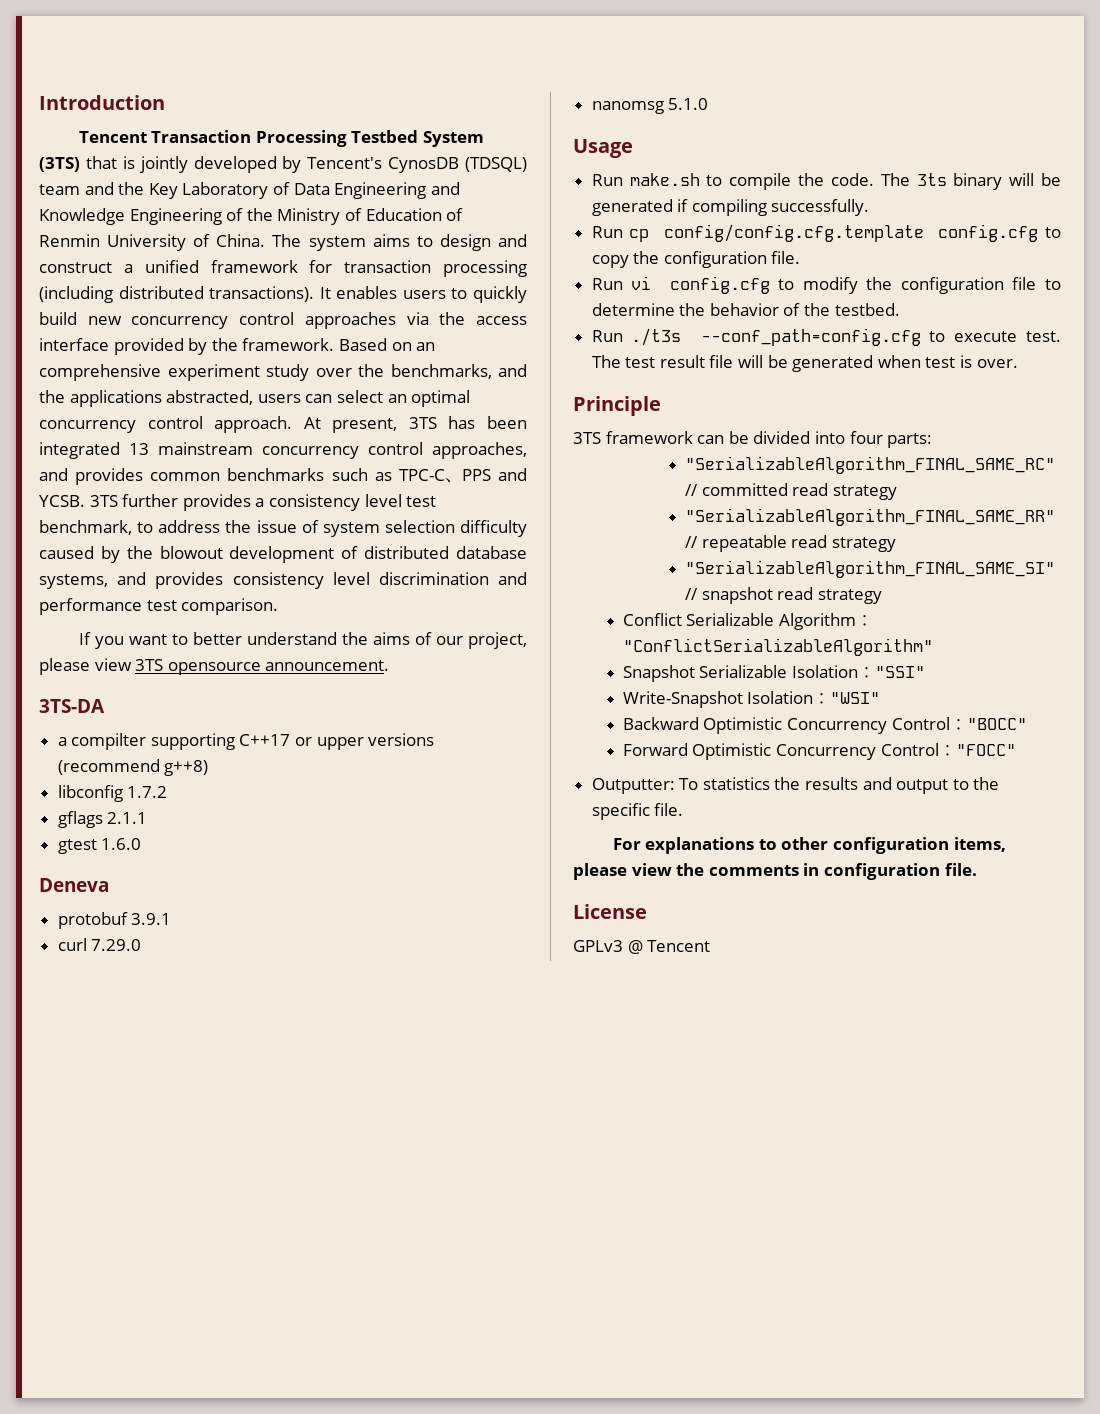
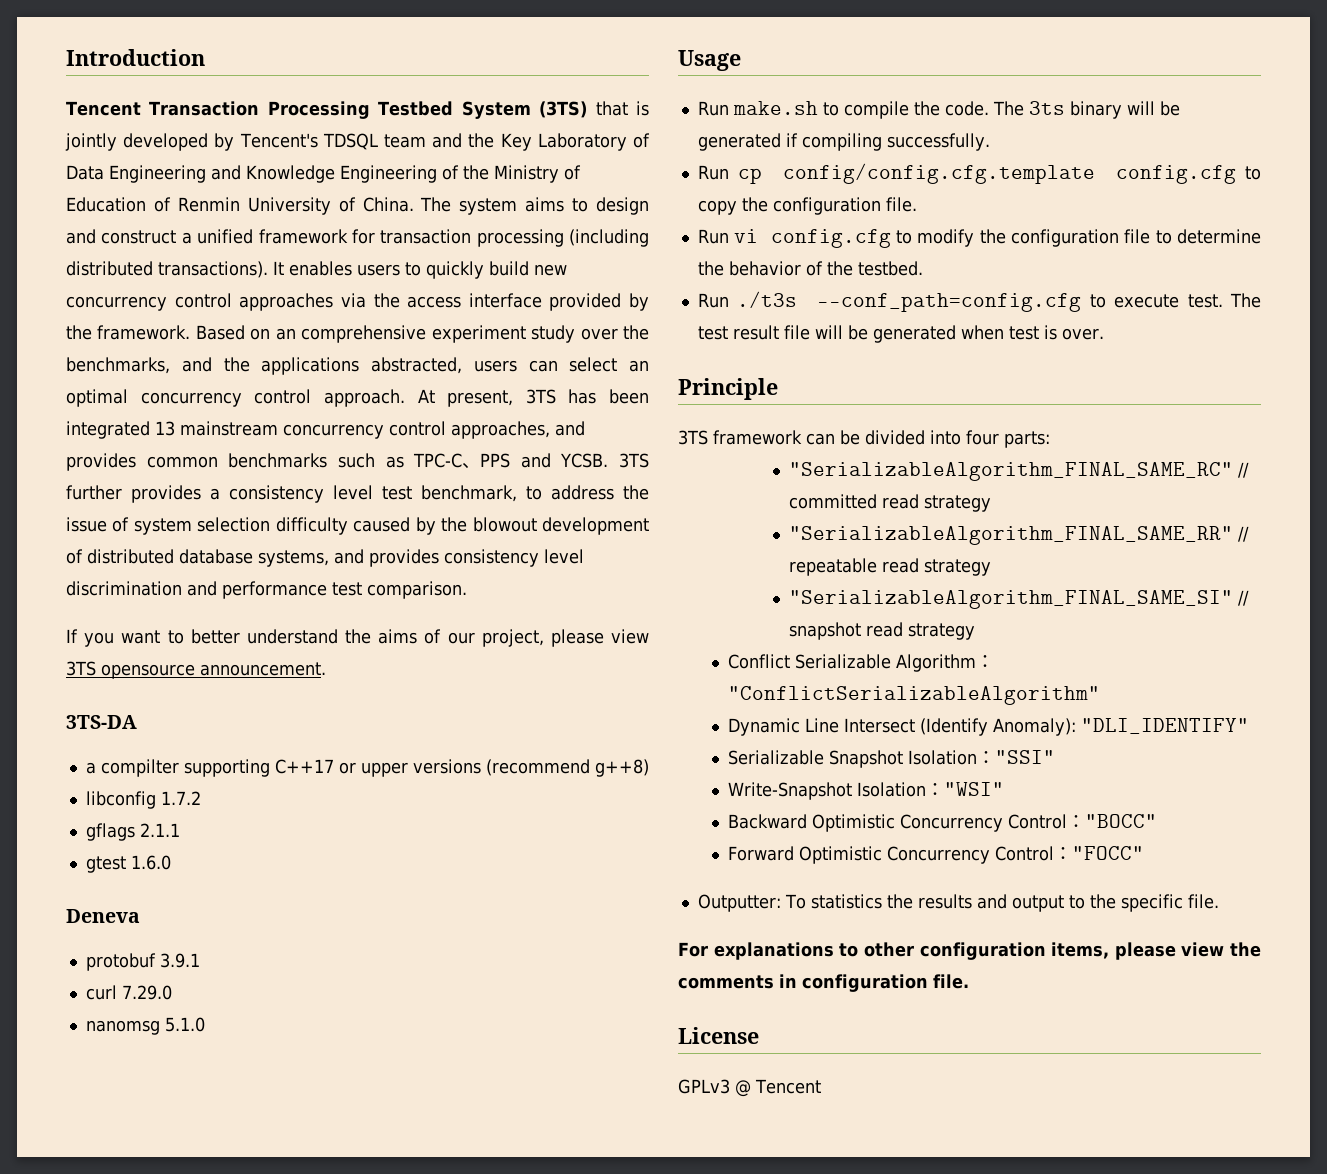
- Tencent Transaction Processing Testbed System (3TS) that is jointly developed by Tencent's CynosDB (TDSQL) team and the Key Laboratory of Data Engineering and Knowledge Engineering of the Ministry of Education of Renmin University of China.
+ Tencent Transaction Processing Testbed System (3TS) that is jointly developed by Tencent's TDSQL team and the Key Laboratory of Data Engineering and Knowledge Engineering of the Ministry of Education of Renmin University of China.
- Snapshot Serializable Isolation："SSI"
+ Dynamic Line Intersect (Identify Anomaly): "DLI_IDENTIFY"
+ Serializable Snapshot Isolation："SSI"

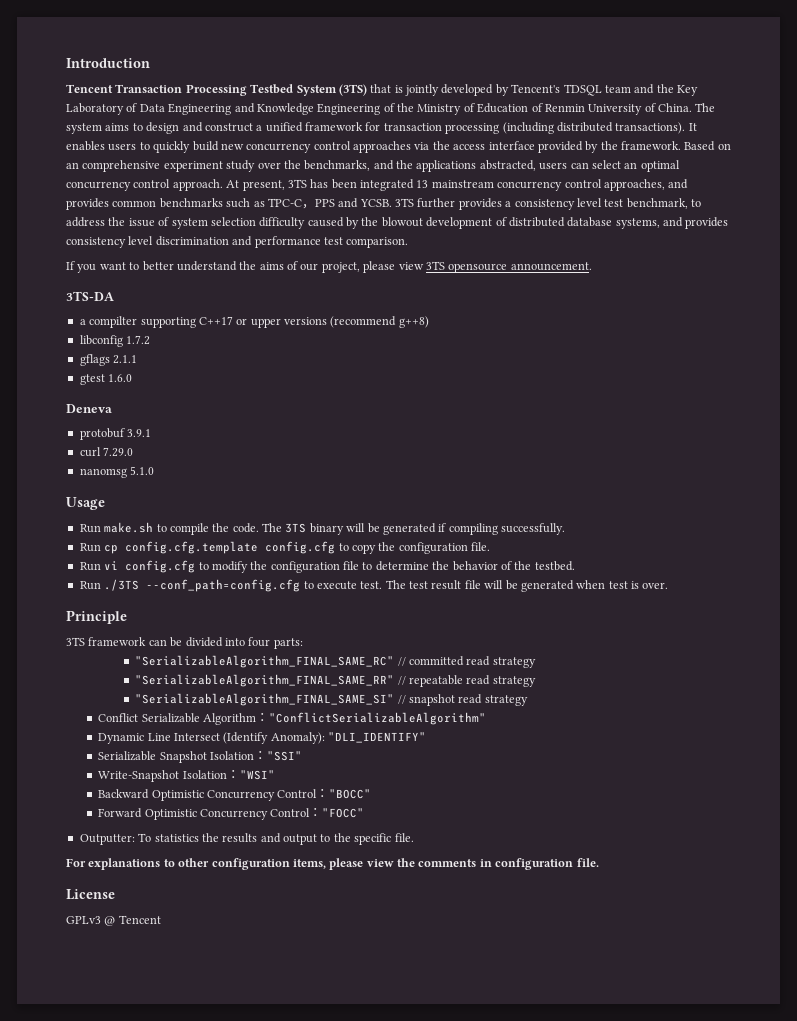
- At present, 3TS has been integrated 13 mainstream concurrency control approaches, and provides common benchmarks such as TPC-C、PPS and YCSB.
+ At present, 3TS has been integrated 13 mainstream concurrency control approaches, and provides common benchmarks such as TPC-C，PPS and YCSB.
- The 3ts binary will be generated if compiling successfully.
+ The 3TS binary will be generated if compiling successfully.
- Run cp config/config.cfg.template config.cfg to copy the configuration file.
+ Run cp config.cfg.template config.cfg to copy the configuration file.
- Run ./t3s --conf_path=config.cfg to execute test.
+ Run ./3TS --conf_path=config.cfg to execute test.

